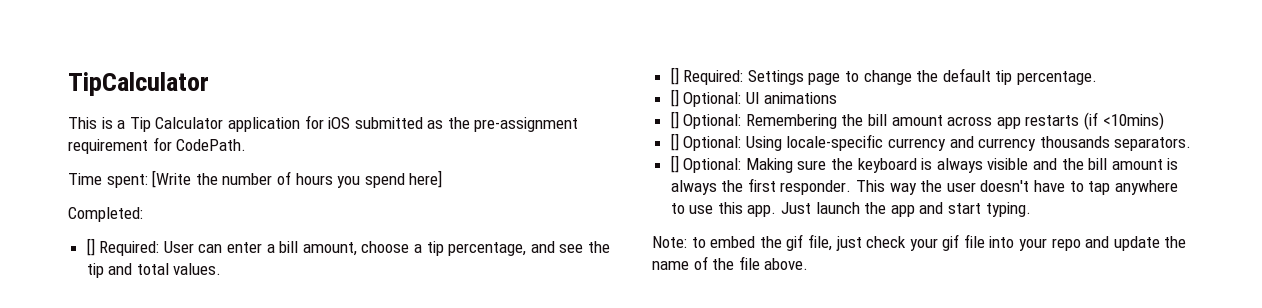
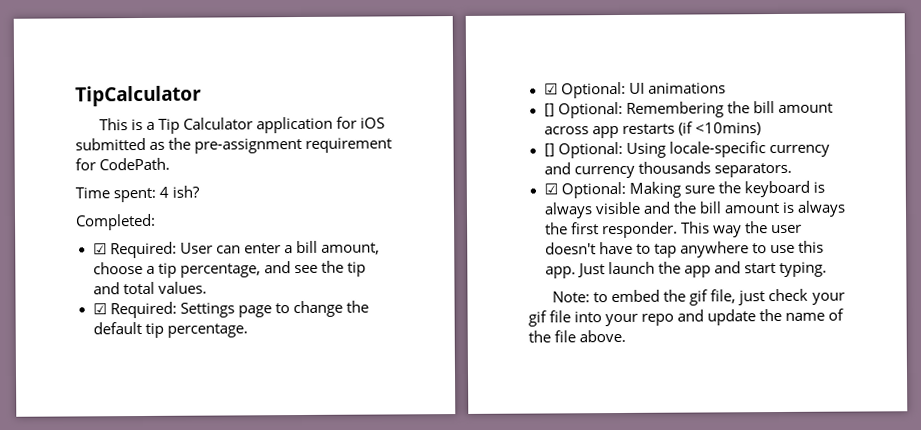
- Time spent: [Write the number of hours you spend here]
+ Time spent: 4 ish?
- [] Required: User can enter a bill amount, choose a tip percentage, and see the tip and total values.
+ ☑ Required: User can enter a bill amount, choose a tip percentage, and see the tip and total values.
- [] Required: Settings page to change the default tip percentage.
+ ☑ Required: Settings page to change the default tip percentage.
- [] Optional: UI animations
+ ☑ Optional: UI animations
- [] Optional: Making sure the keyboard is always visible and the bill amount is always the first responder.
+ ☑ Optional: Making sure the keyboard is always visible and the bill amount is always the first responder.

